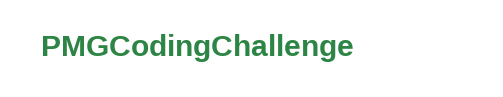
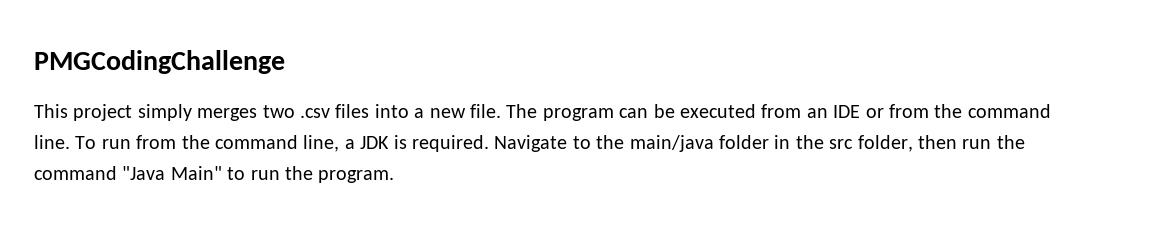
+ This project simply merges two .csv files into a new file. The program can be executed from an IDE or from the command line. To run from the command line, a JDK is required. Navigate to the main/java folder in the src folder, then run the command "Java Main" to run the program.

